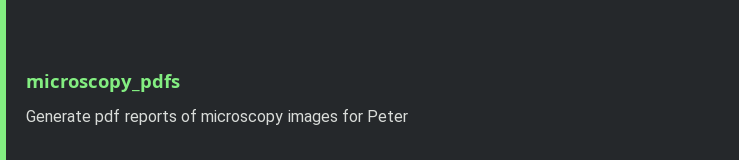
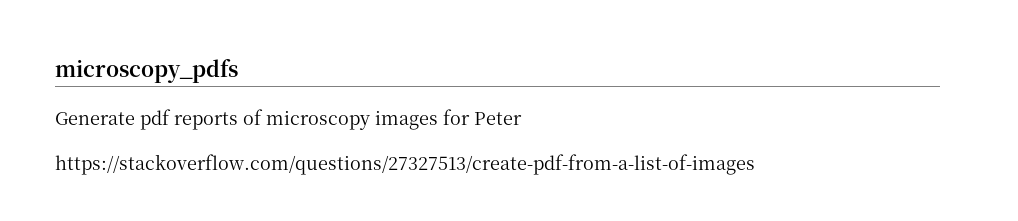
+ https://stackoverflow.com/questions/27327513/create-pdf-from-a-list-of-images

